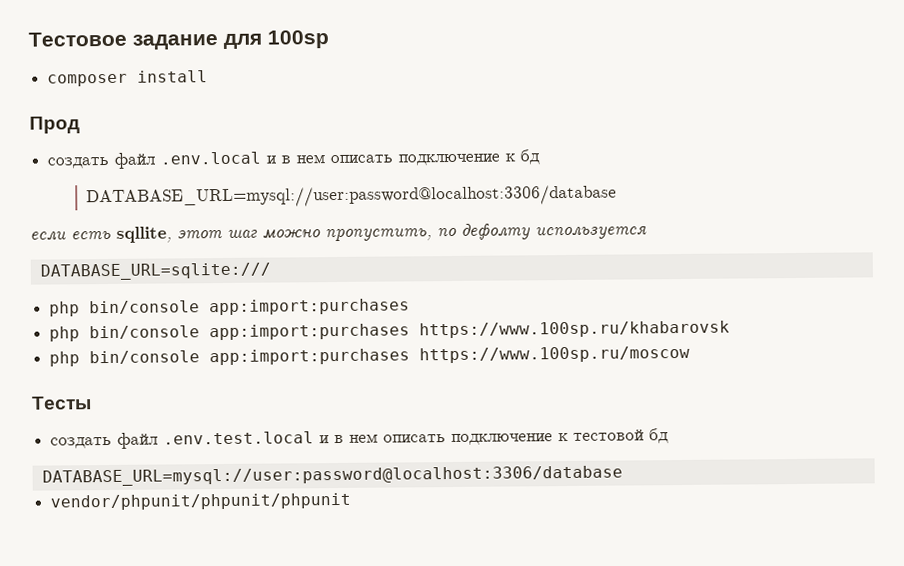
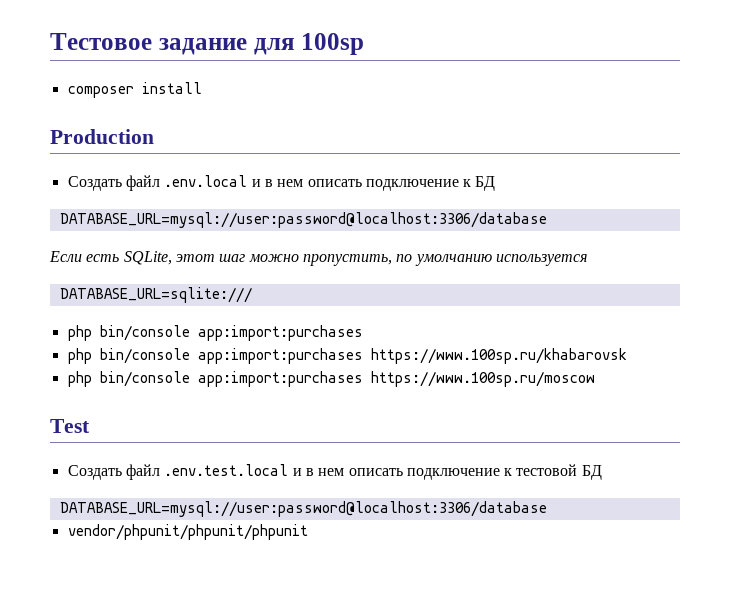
- Прод
- создать файл .env.local и в нем описать подключение к бд
+ Production
+ Создать файл .env.local и в нем описать подключение к БД
  DATABASE_URL=mysql://user:password@localhost:3306/database
- если есть sqllite, этот шаг можно пропустить, по дефолту используется
+ Если есть SQLite, этот шаг можно пропустить, по умолчанию используется
- Тесты
- создать файл .env.test.local и в нем описать подключение к тестовой бд
+ Test
+ Создать файл .env.test.local и в нем описать подключение к тестовой БД

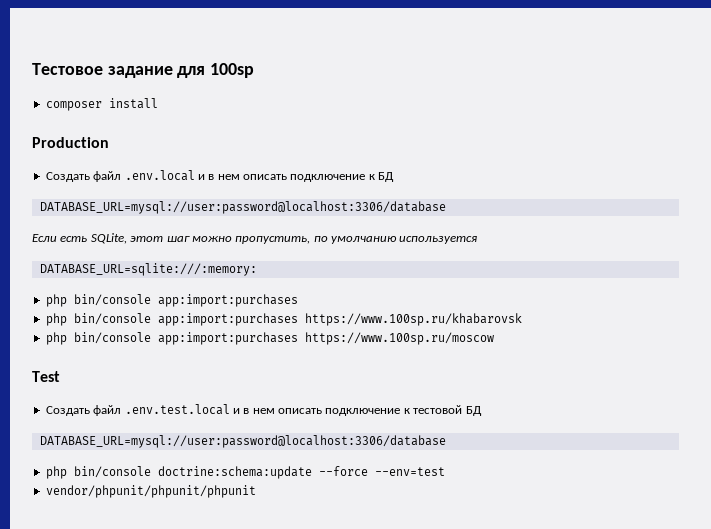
- DATABASE_URL=sqlite:///
+ DATABASE_URL=sqlite:///:memory:
+ php bin/console doctrine:schema:update --force --env=test

